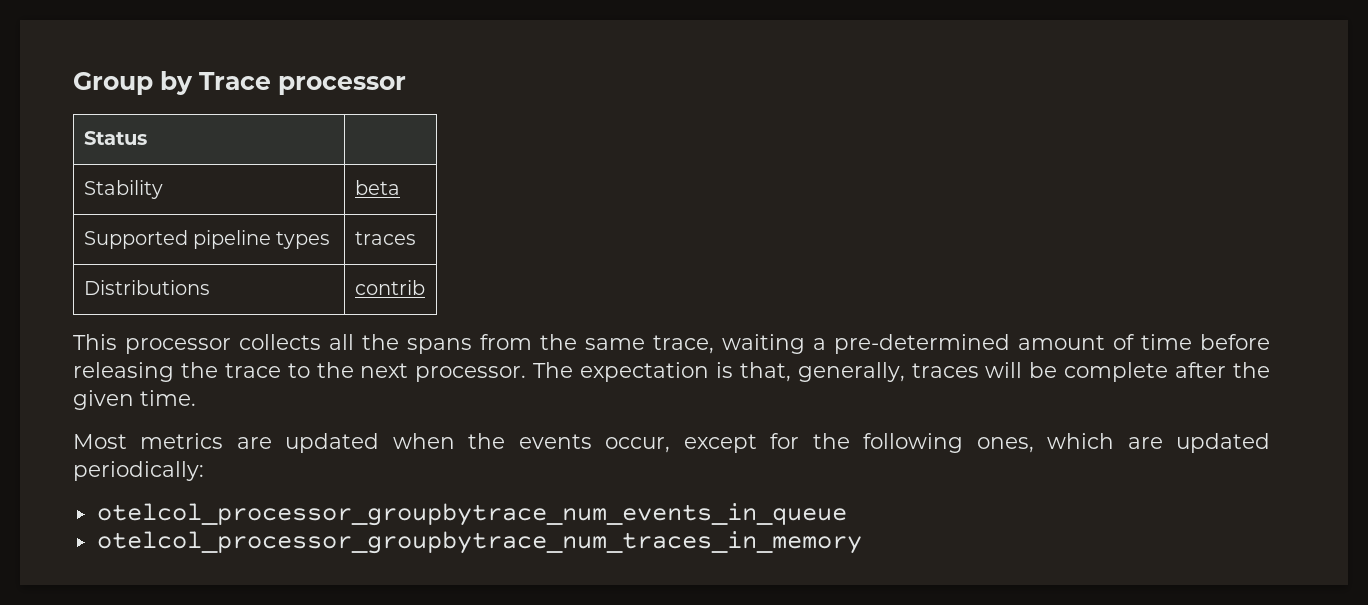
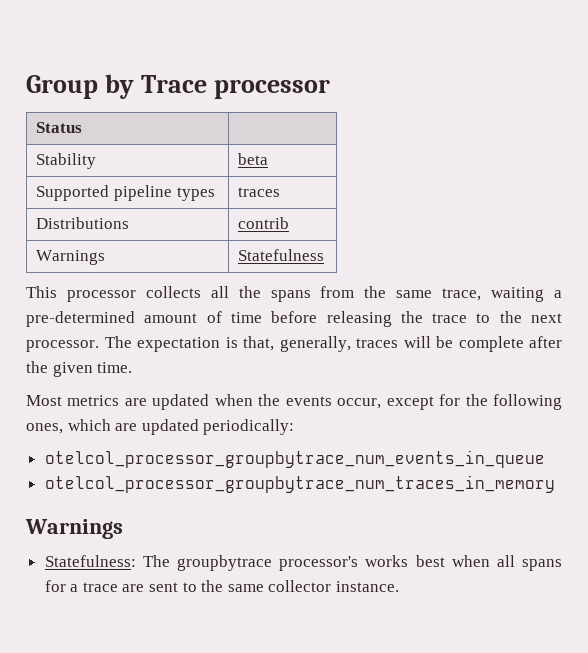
+ Warnings | Statefulness
  otelcol_processor_groupbytrace_num_traces_in_memory
+ Warnings
+ Statefulness: The groupbytrace processor's works best when all spans for a trace are sent to the same collector instance.

